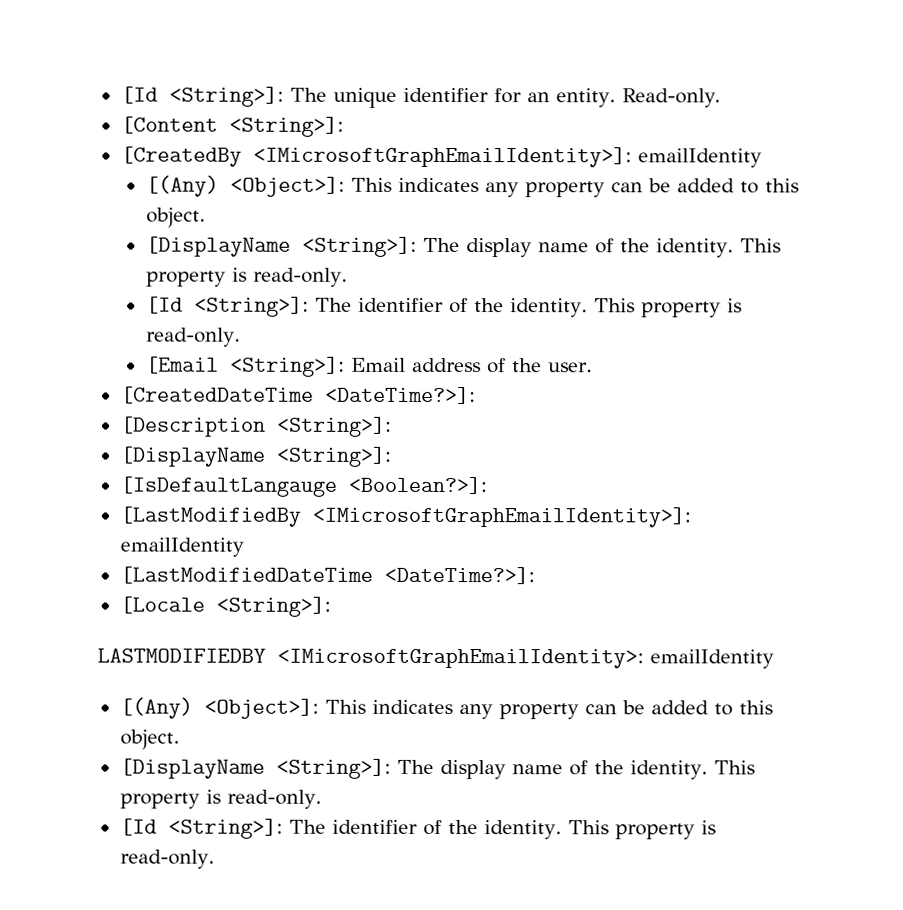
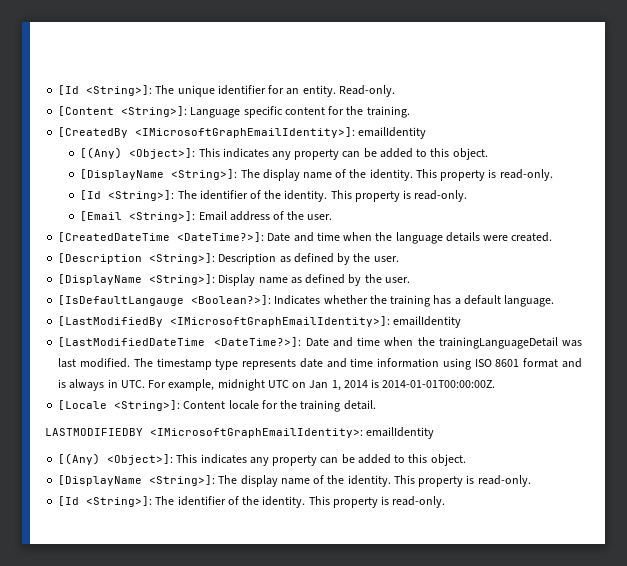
- [Content <String>]:
+ [Content <String>]: Language specific content for the training.
- [CreatedDateTime <DateTime?>]:
- [Description <String>]:
- [DisplayName <String>]:
- [IsDefaultLangauge <Boolean?>]:
+ [CreatedDateTime <DateTime?>]: Date and time when the language details were created.
+ [Description <String>]: Description as defined by the user.
+ [DisplayName <String>]: Display name as defined by the user.
+ [IsDefaultLangauge <Boolean?>]: Indicates whether the training has a default language.
- [LastModifiedDateTime <DateTime?>]:
- [Locale <String>]:
+ [LastModifiedDateTime <DateTime?>]: Date and time when the trainingLanguageDetail was last modified. The timestamp type represents date and time information using ISO 8601 format and is always in UTC. For example, midnight UTC on Jan 1, 2014 is 2014-01-01T00:00:00Z.
+ [Locale <String>]: Content locale for the training detail.

